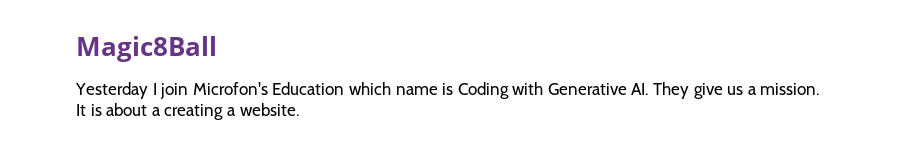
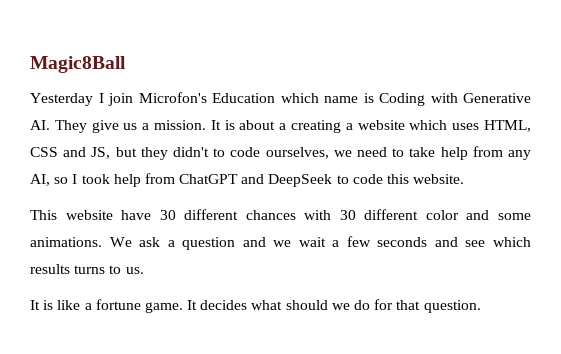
- It is about a creating a website.
+ It is about a creating a website which uses HTML, CSS and JS, but they didn't to code ourselves, we need to take help from any AI, so I took help from ChatGPT and DeepSeek to code this website.
+ This website have 30 different chances with 30 different color and some animations. We ask a question and we wait a few seconds and see which results turns to us.
+ It is like a fortune game. It decides what should we do for that question.

